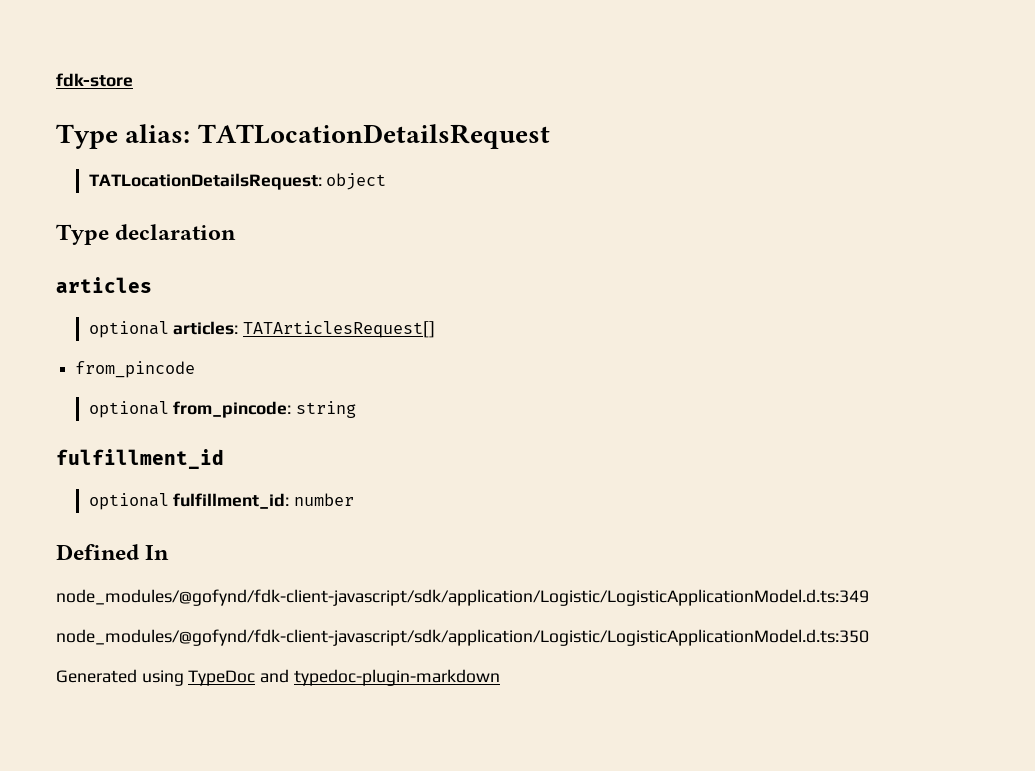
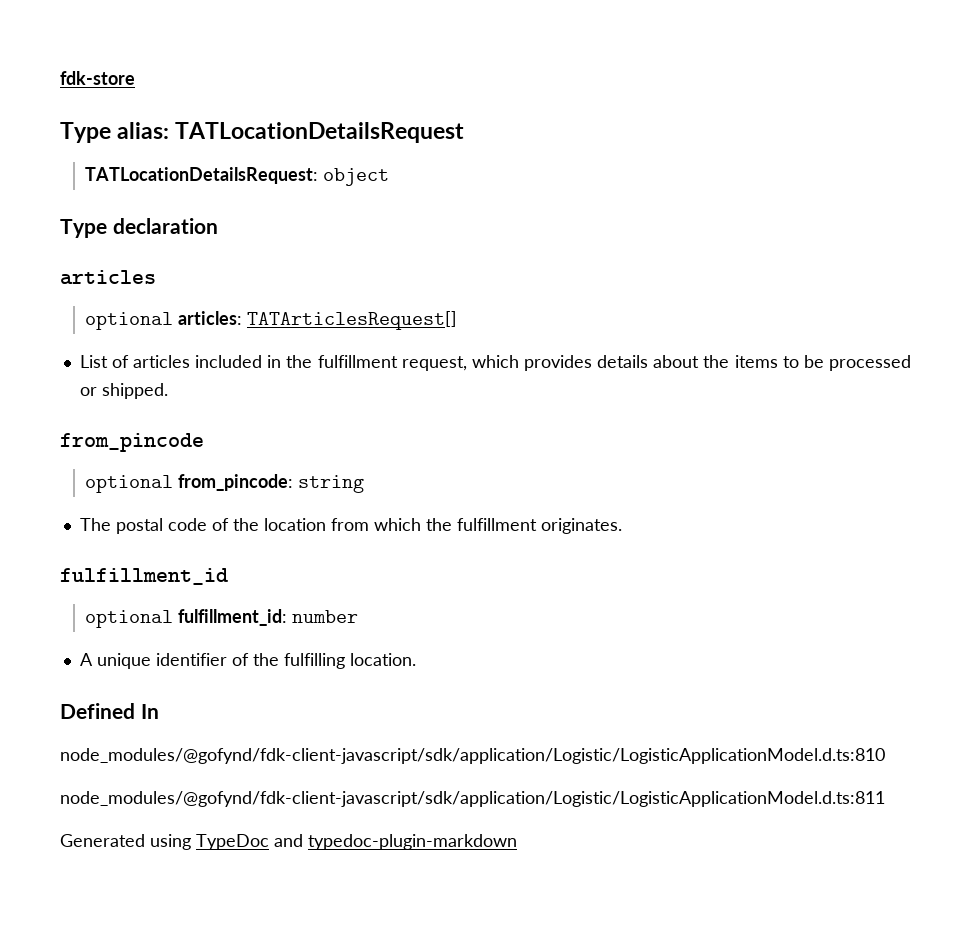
+ List of articles included in the fulfillment request, which provides details about the items to be processed or shipped.
  from_pincode
  optional from_pincode: string
+ The postal code of the location from which the fulfillment originates.
  fulfillment_id
  optional fulfillment_id: number
+ A unique identifier of the fulfilling location.
- node_modules/@gofynd/fdk-client-javascript/sdk/application/Logistic/LogisticApplicationModel.d.ts:349
- node_modules/@gofynd/fdk-client-javascript/sdk/application/Logistic/LogisticApplicationModel.d.ts:350
+ node_modules/@gofynd/fdk-client-javascript/sdk/application/Logistic/LogisticApplicationModel.d.ts:810
+ node_modules/@gofynd/fdk-client-javascript/sdk/application/Logistic/LogisticApplicationModel.d.ts:811

